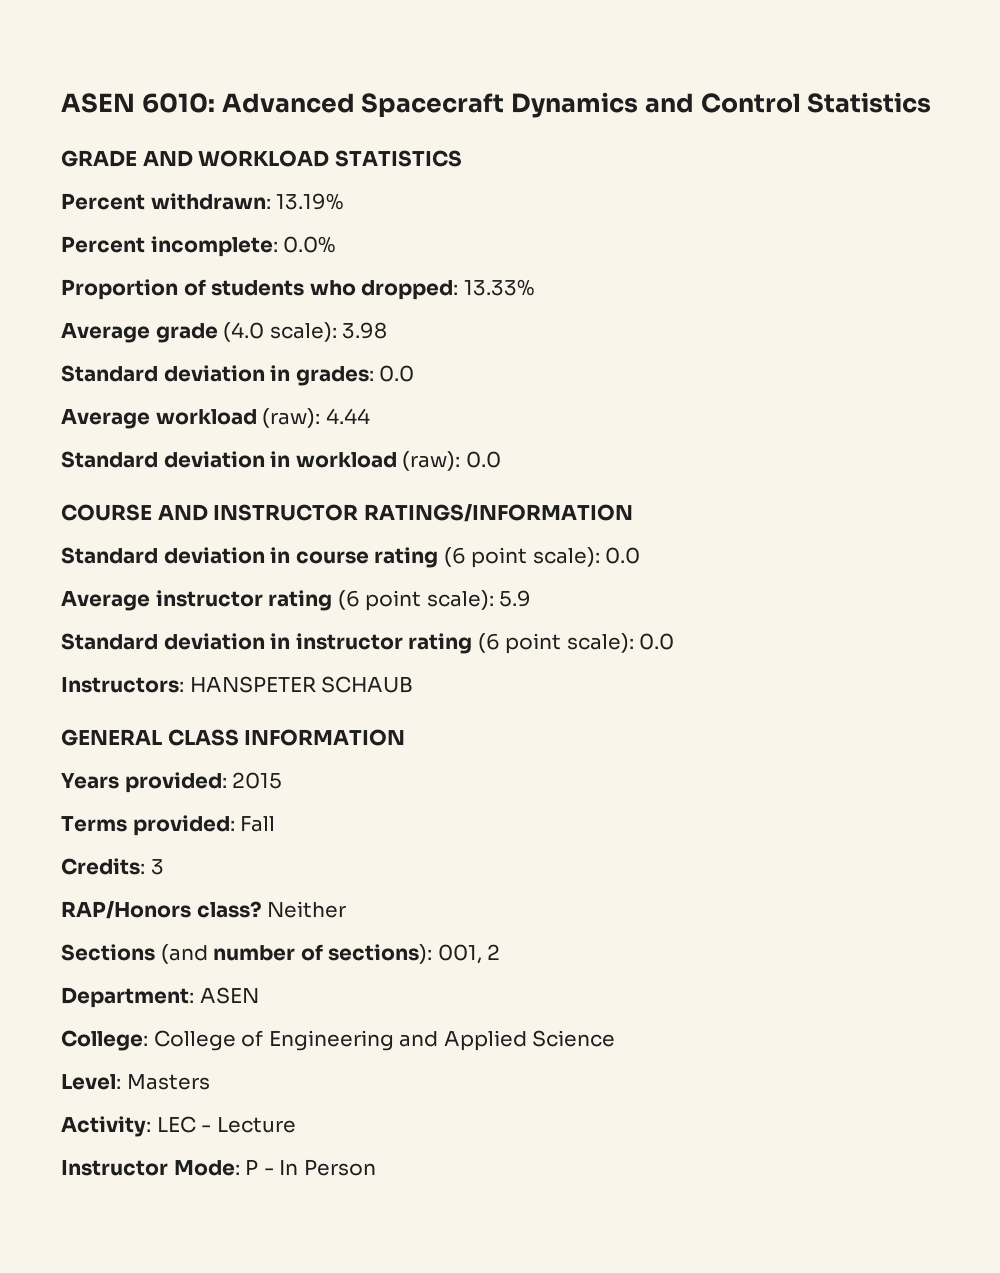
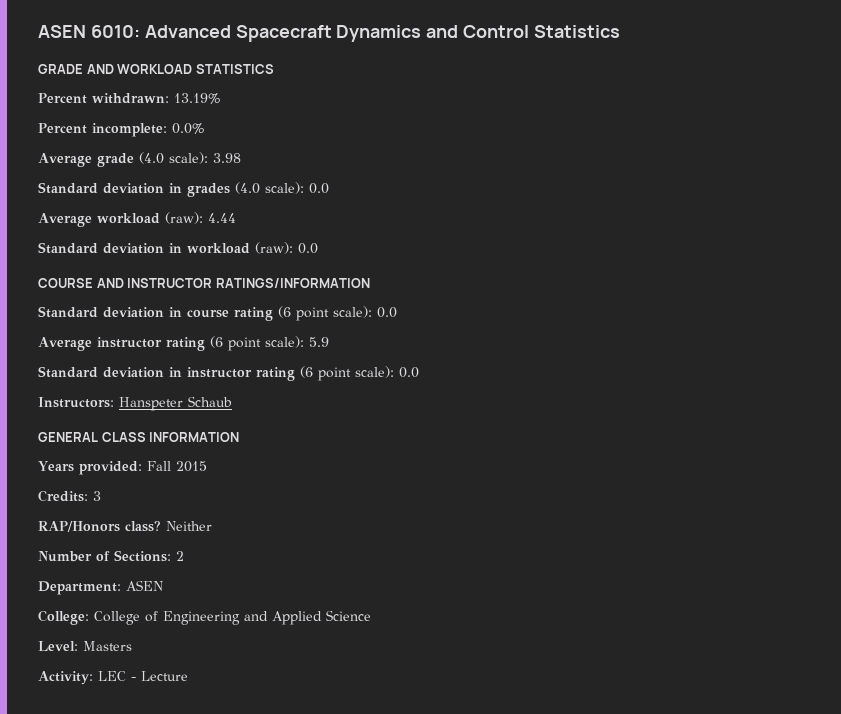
- Proportion of students who dropped: 13.33%
- Standard deviation in grades: 0.0
+ Standard deviation in grades (4.0 scale): 0.0
- Instructors: HANSPETER SCHAUB
+ Instructors: Hanspeter Schaub
- Years provided: 2015
+ Years provided: Fall 2015
- Terms provided: Fall
- Sections (and number of sections): 001, 2
+ Number of Sections: 2
- Instructor Mode: P - In Person

